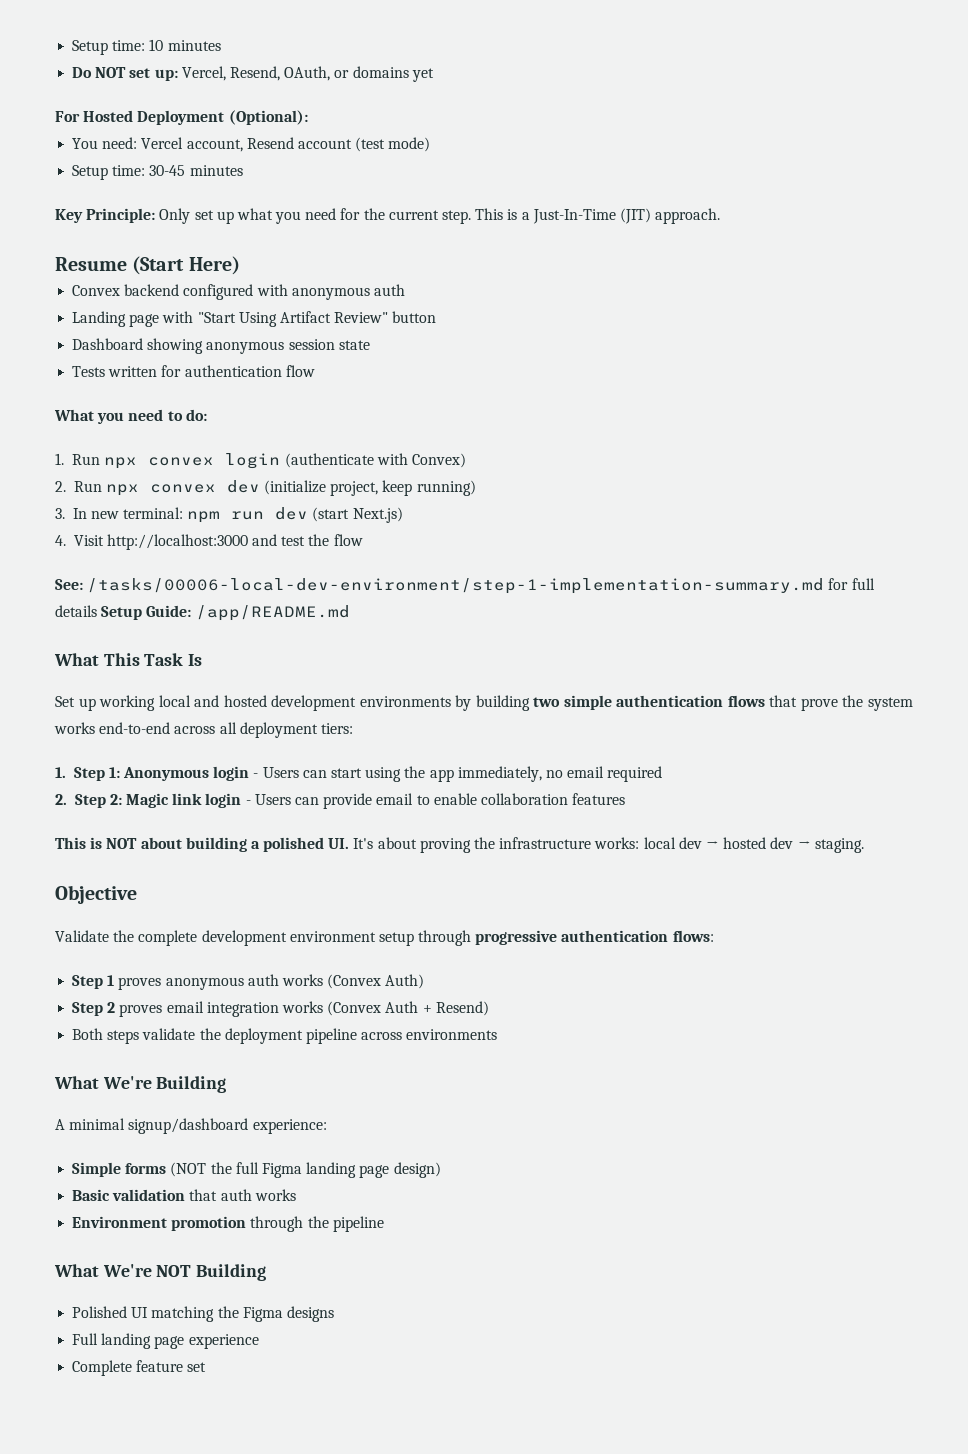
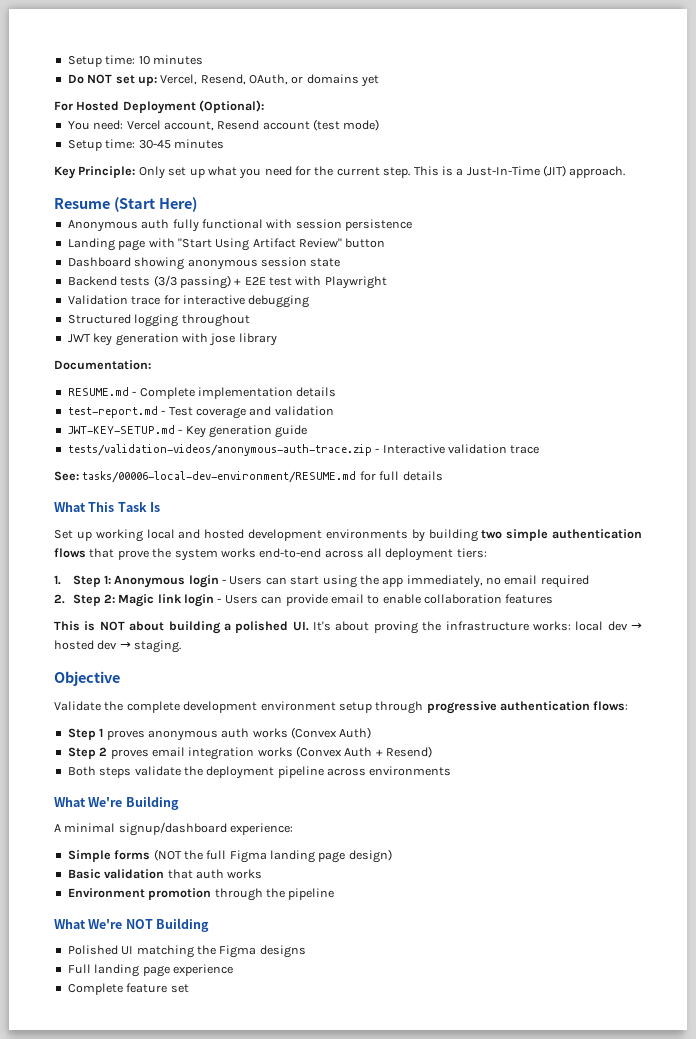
- Convex backend configured with anonymous auth
+ Anonymous auth fully functional with session persistence
- Tests written for authentication flow
- What you need to do:
- 1. Run npx convex login (authenticate with Convex)
- 2. Run npx convex dev (initialize project, keep running)
- 3. In new terminal: npm run dev (start Next.js)
- 4. Visit http://localhost:3000 and test the flow
+ Backend tests (3/3 passing) + E2E test with Playwright
+ Validation trace for interactive debugging
+ Structured logging throughout
+ JWT key generation with jose library
+ Documentation:
+ RESUME.md - Complete implementation details
+ test-report.md - Test coverage and validation
+ JWT-KEY-SETUP.md - Key generation guide
+ tests/validation-videos/anonymous-auth-trace.zip - Interactive validation trace
- See: /tasks/00006-local-dev-environment/step-1-implementation-summary.md for full details Setup Guide: /app/README.md
+ See: tasks/00006-local-dev-environment/RESUME.md for full details

